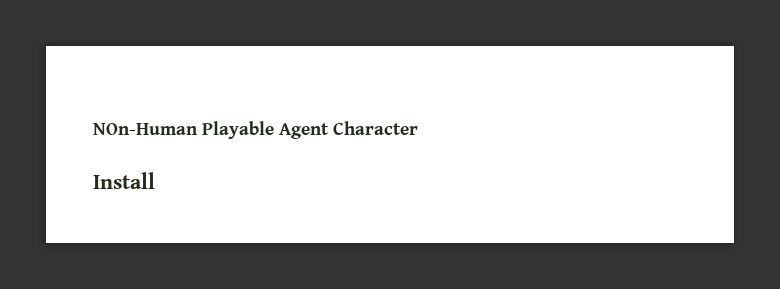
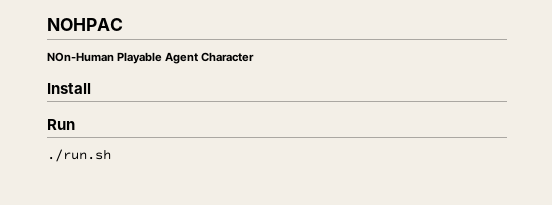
+ NOHPAC
+ Run
+ ./run.sh

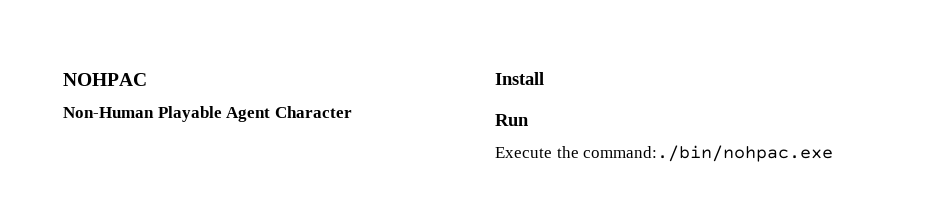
- NOn-Human Playable Agent Character
+ Non-Human Playable Agent Character
- ./run.sh
+ Execute the command:./bin/nohpac.exe

